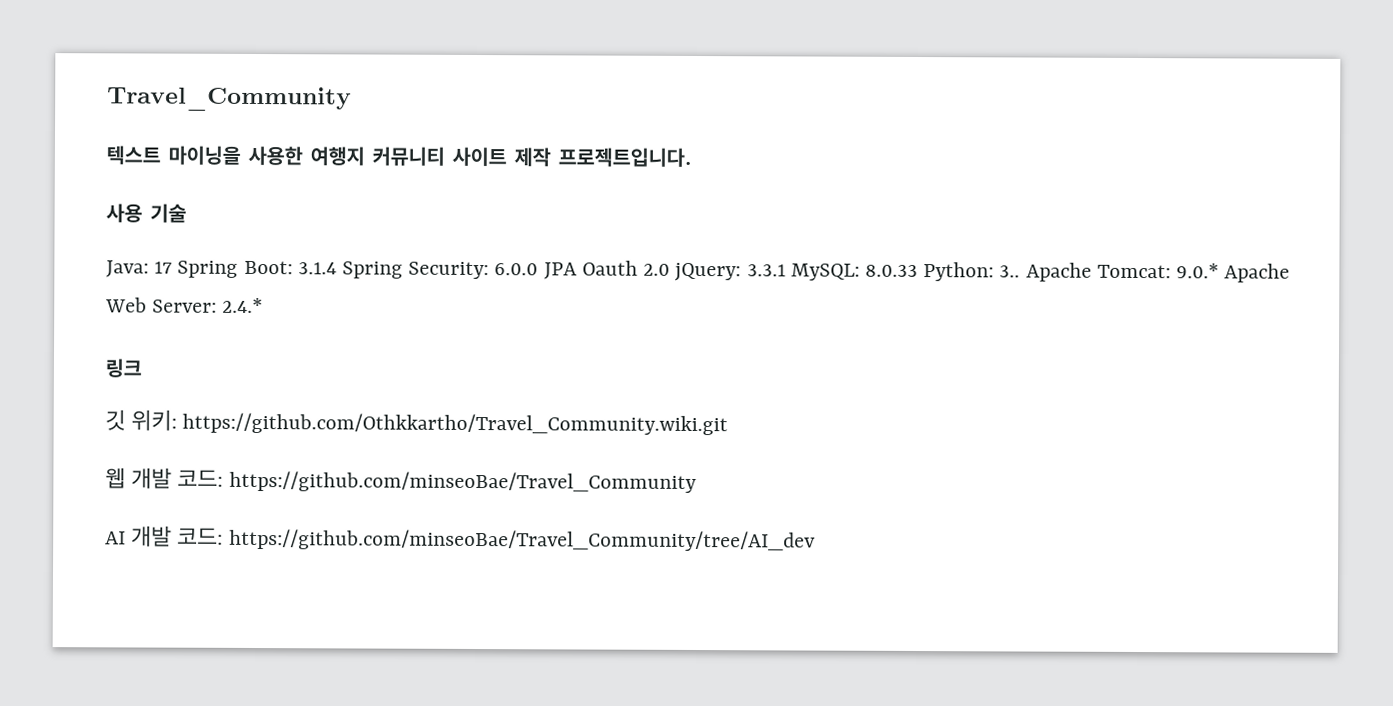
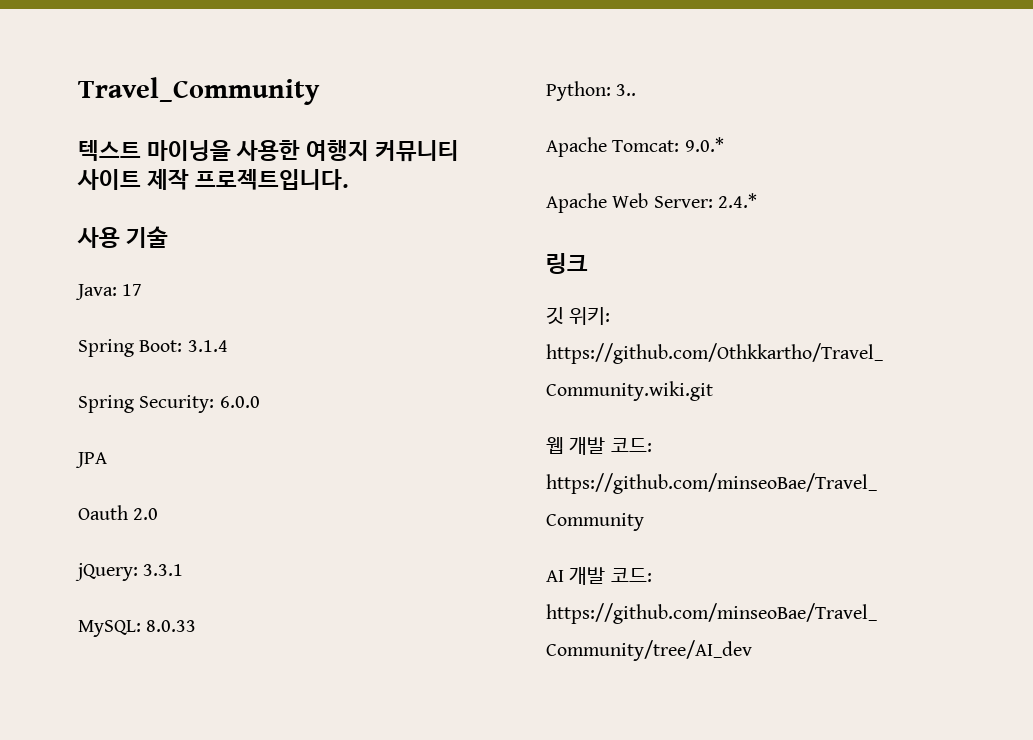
- Java: 17 Spring Boot: 3.1.4 Spring Security: 6.0.0 JPA Oauth 2.0 jQuery: 3.3.1 MySQL: 8.0.33 Python: 3.. Apache Tomcat: 9.0.* Apache Web Server: 2.4.*
+ Java: 17
+ Spring Boot: 3.1.4
+ Spring Security: 6.0.0
+ JPA
+ Oauth 2.0
+ jQuery: 3.3.1
+ MySQL: 8.0.33
+ Python: 3..
+ Apache Tomcat: 9.0.*
+ Apache Web Server: 2.4.*

